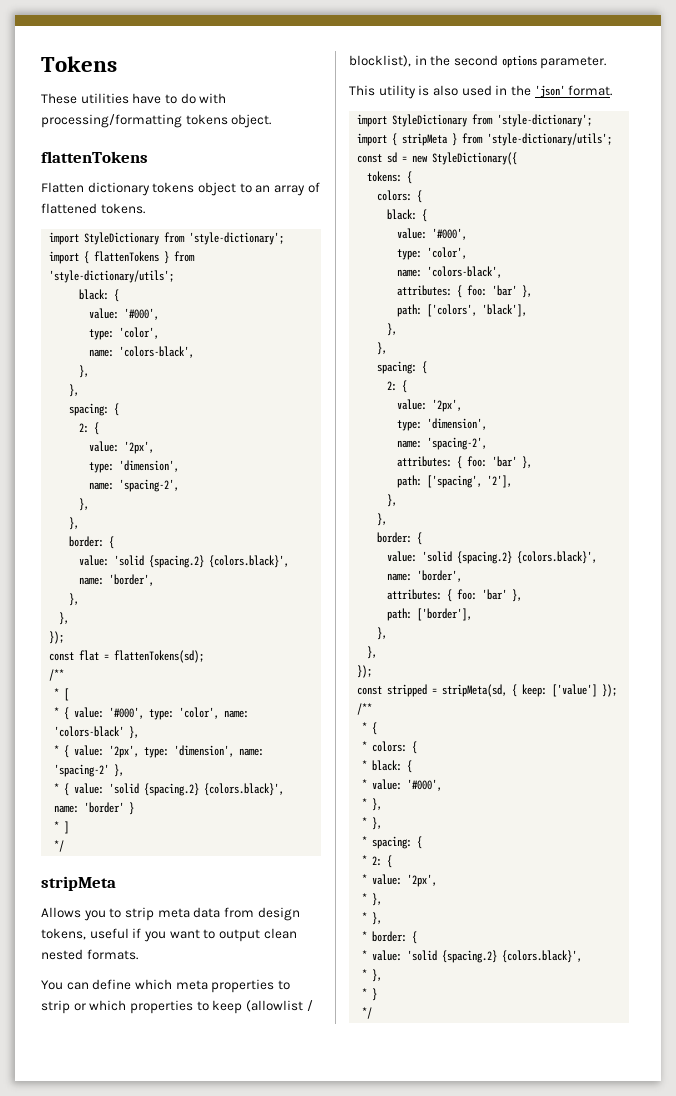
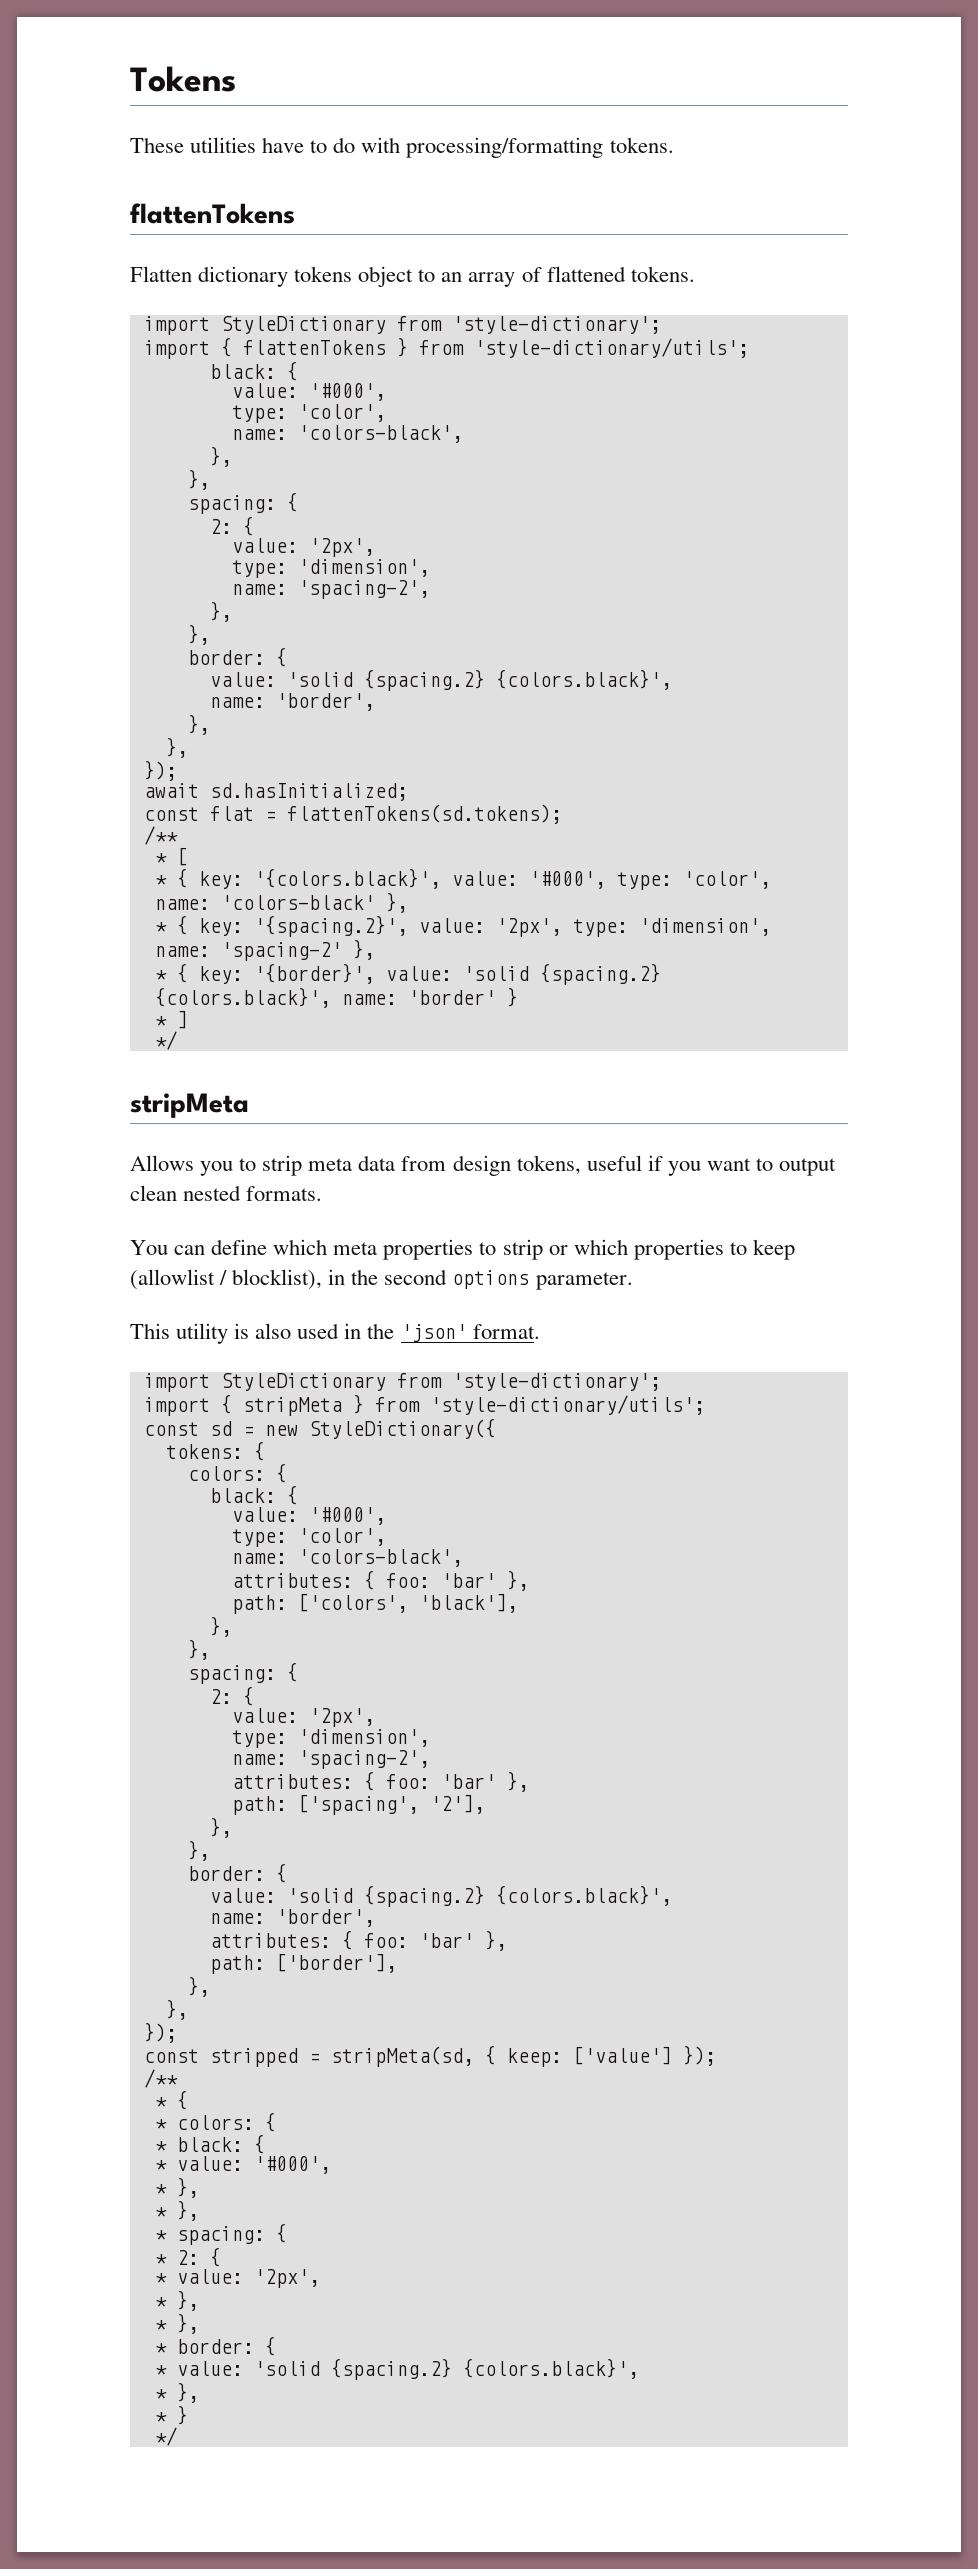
- These utilities have to do with processing/formatting tokens object.
+ These utilities have to do with processing/formatting tokens.
+ await sd.hasInitialized;
- const flat = flattenTokens(sd);
+ const flat = flattenTokens(sd.tokens);
- * { value: '#000', type: 'color', name: 'colors-black' },
+ * { key: '{colors.black}', value: '#000', type: 'color', name: 'colors-black' },
- * { value: '2px', type: 'dimension', name: 'spacing-2' },
+ * { key: '{spacing.2}', value: '2px', type: 'dimension', name: 'spacing-2' },
- * { value: 'solid {spacing.2} {colors.black}', name: 'border' }
+ * { key: '{border}', value: 'solid {spacing.2} {colors.black}', name: 'border' }

